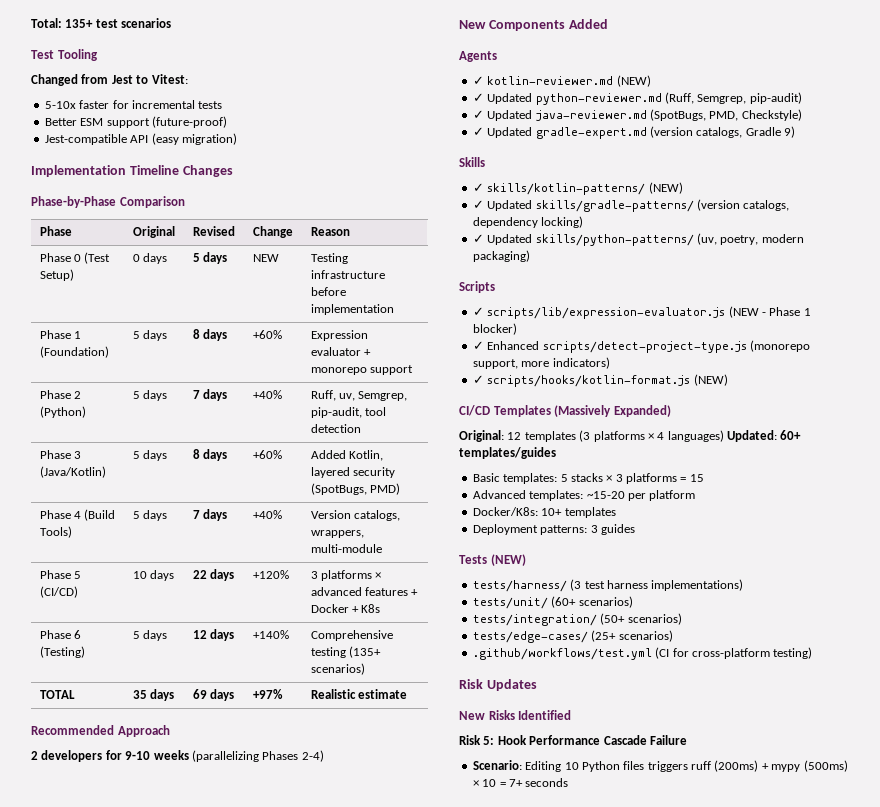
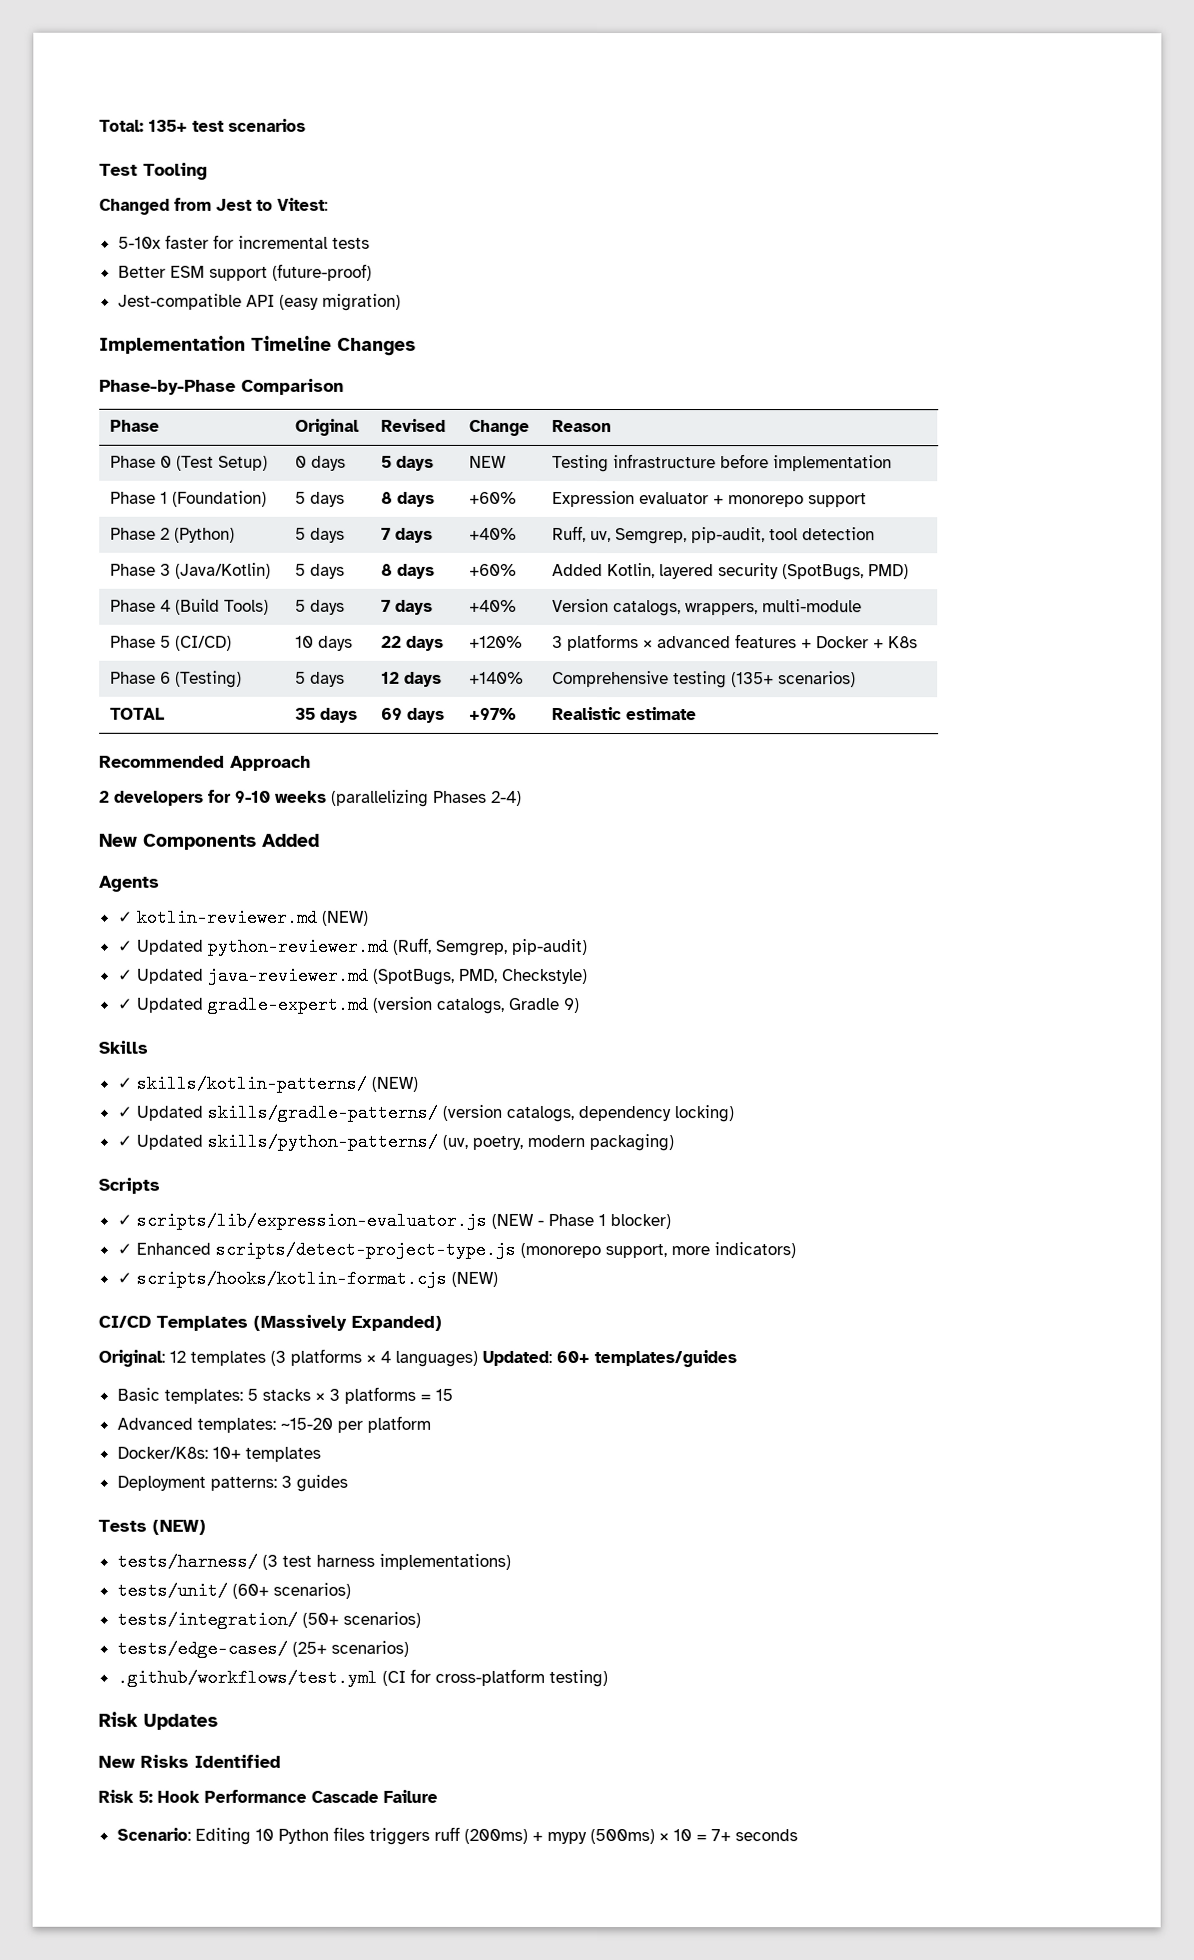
- ✓ scripts/hooks/kotlin-format.js (NEW)
+ ✓ scripts/hooks/kotlin-format.cjs (NEW)

